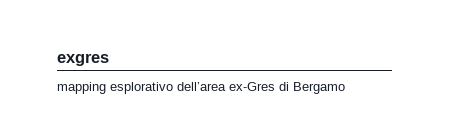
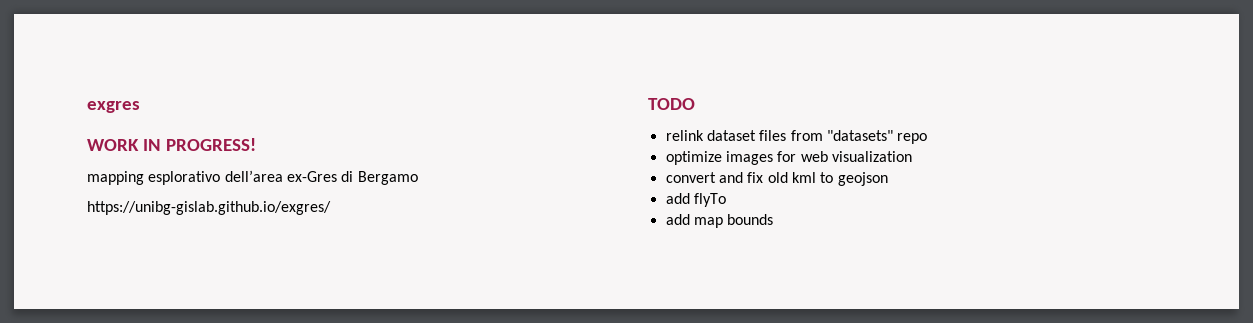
+ WORK IN PROGRESS!
+ https://unibg-gislab.github.io/exgres/
+ TODO
+ relink dataset files from "datasets" repo
+ optimize images for web visualization
+ convert and fix old kml to geojson
+ add flyTo
+ add map bounds

